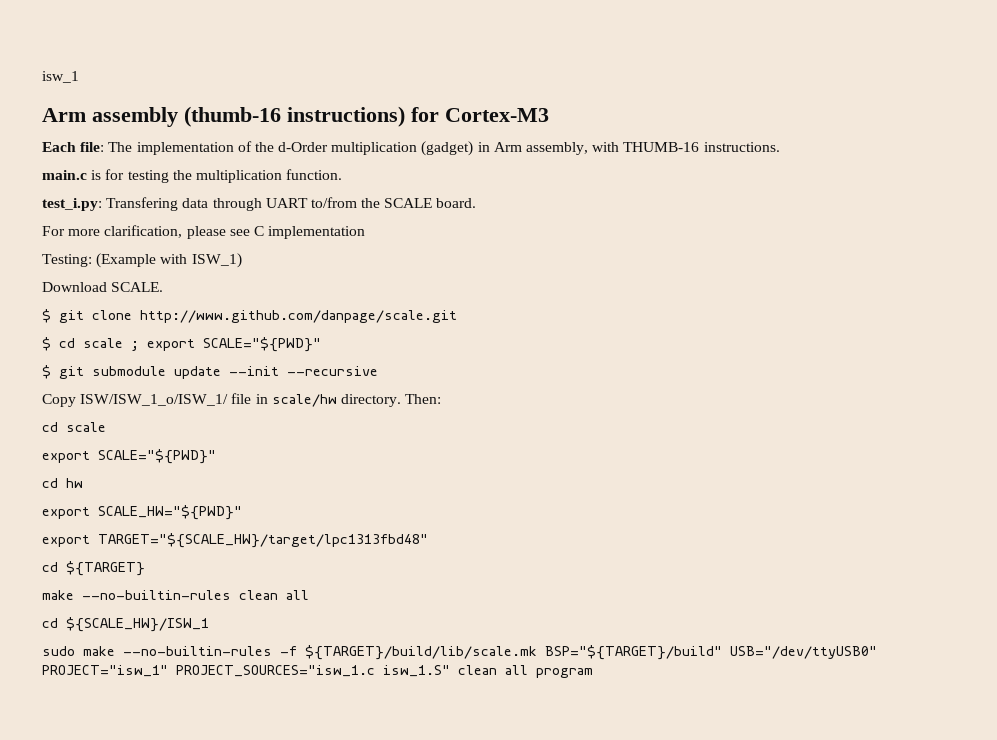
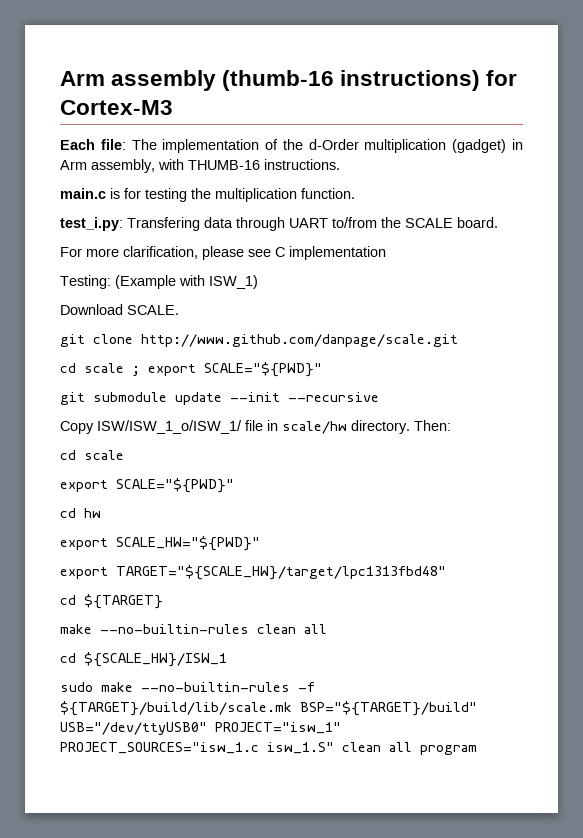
- isw_1
- $ git clone http://www.github.com/danpage/scale.git
+ git clone http://www.github.com/danpage/scale.git
- $ cd scale ; export SCALE="${PWD}"
+ cd scale ; export SCALE="${PWD}"
- $ git submodule update --init --recursive
+ git submodule update --init --recursive

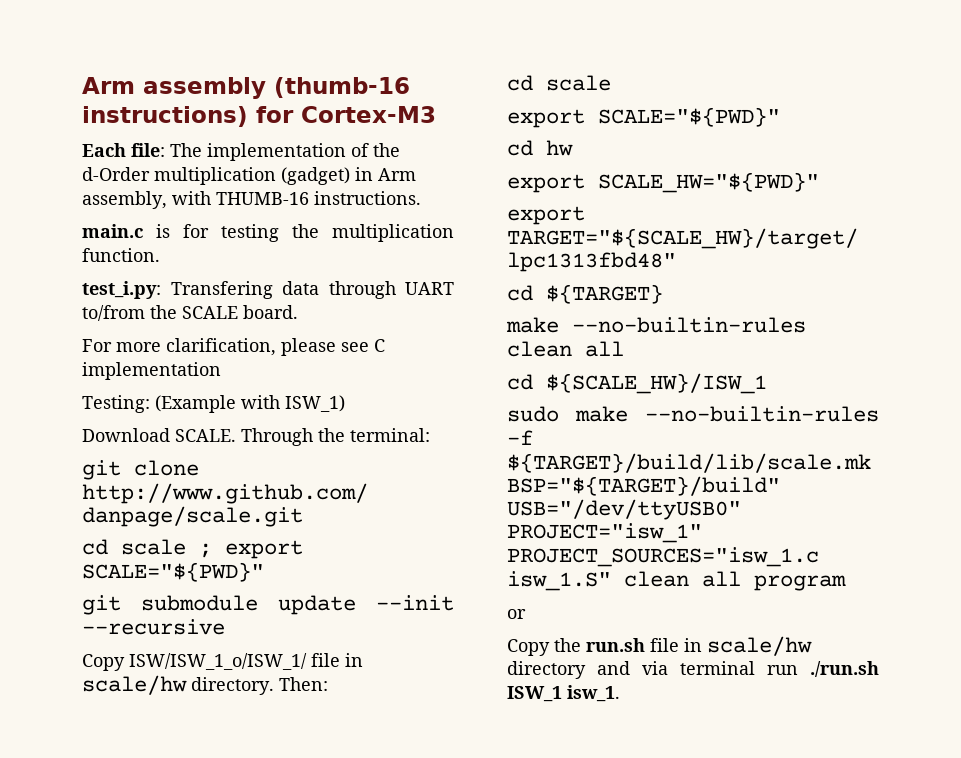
+ Through the terminal:
+ or
+ Copy the run.sh file in scale/hw directory and via terminal run ./run.sh ISW_1 isw_1.

